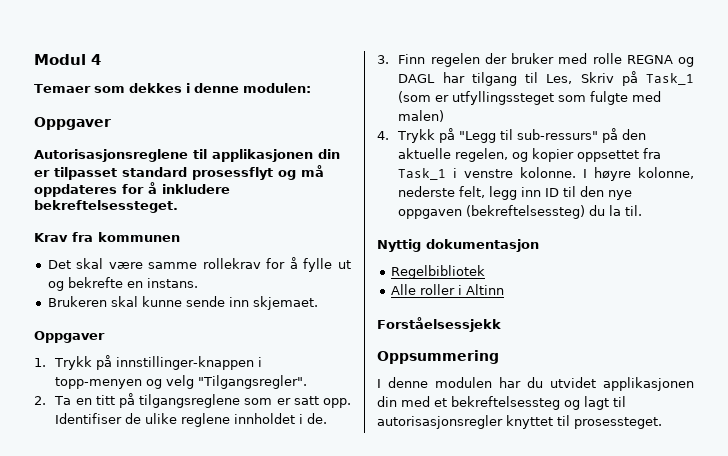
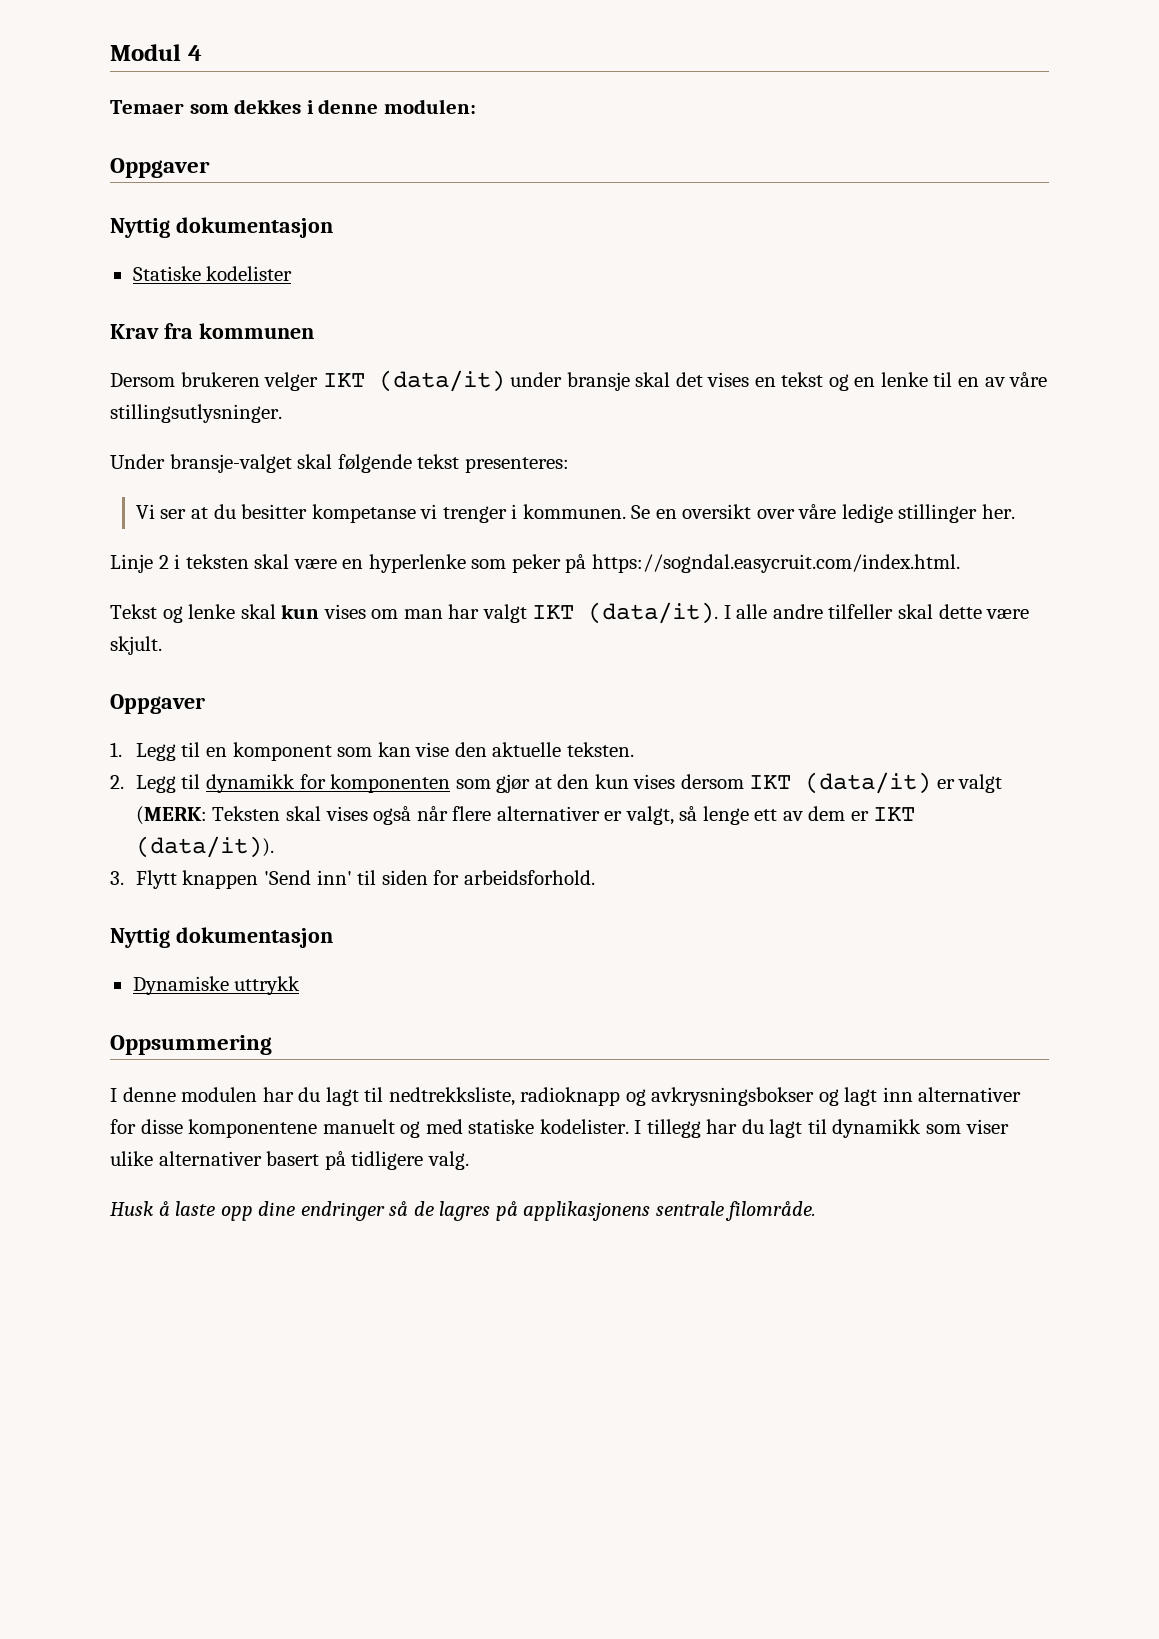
  Temaer som dekkes i denne modulen:
  Oppgaver
- Autorisasjonsreglene til applikasjonen din er tilpasset standard prosessflyt og må oppdateres for å inkludere bekreftelsessteget.
+ Nyttig dokumentasjon
+ Statiske kodelister
  Krav fra kommunen
- Det skal være samme rollekrav for å fylle ut og bekrefte en instans.
- Brukeren skal kunne sende inn skjemaet.
+ Dersom brukeren velger IKT (data/it) under bransje skal det vises en tekst og en lenke til en av våre stillingsutlysninger.
+ Under bransje-valget skal følgende tekst presenteres:
+ Vi ser at du besitter kompetanse vi trenger i kommunen. Se en oversikt over våre ledige stillinger her.
+ Linje 2 i teksten skal være en hyperlenke som peker på https://sogndal.easycruit.com/index.html.
+ Tekst og lenke skal kun vises om man har valgt IKT (data/it). I alle andre tilfeller skal dette være skjult.
  Oppgaver
- 1. Trykk på innstillinger-knappen i topp-menyen og velg "Tilgangsregler".
- 2. Ta en titt på tilgangsreglene som er satt opp. Identifiser de ulike reglene innholdet i de.
- 3. Finn regelen der bruker med rolle REGNA og DAGL har tilgang til Les, Skriv på Task_1 (som er utfyllingssteget som fulgte med malen)
- 4. Trykk på "Legg til sub-ressurs" på den aktuelle regelen, og kopier oppsettet fra Task_1 i venstre kolonne. I høyre kolonne, nederste felt, legg inn ID til den nye oppgaven (bekreftelsessteg) du la til.
+ 1. Legg til en komponent som kan vise den aktuelle teksten.
+ 2. Legg til dynamikk for komponenten som gjør at den kun vises dersom IKT (data/it) er valgt (MERK: Teksten skal vises også når flere alternativer er valgt, så lenge ett av dem er IKT (data/it)).
+ 3. Flytt knappen 'Send inn' til siden for arbeidsforhold.
  Nyttig dokumentasjon
- Regelbibliotek
- Alle roller i Altinn
- Forståelsessjekk
+ Dynamiske uttrykk
- I denne modulen har du utvidet applikasjonen din med et bekreftelsessteg og lagt til autorisasjonsregler knyttet til prosessteget.
+ I denne modulen har du lagt til nedtrekksliste, radioknapp og avkrysningsbokser og lagt inn alternativer for disse komponentene manuelt og med statiske kodelister. I tillegg har du lagt til dynamikk som viser ulike alternativer basert på tidligere valg.
+ Husk å laste opp dine endringer så de lagres på applikasjonens sentrale filområde.

